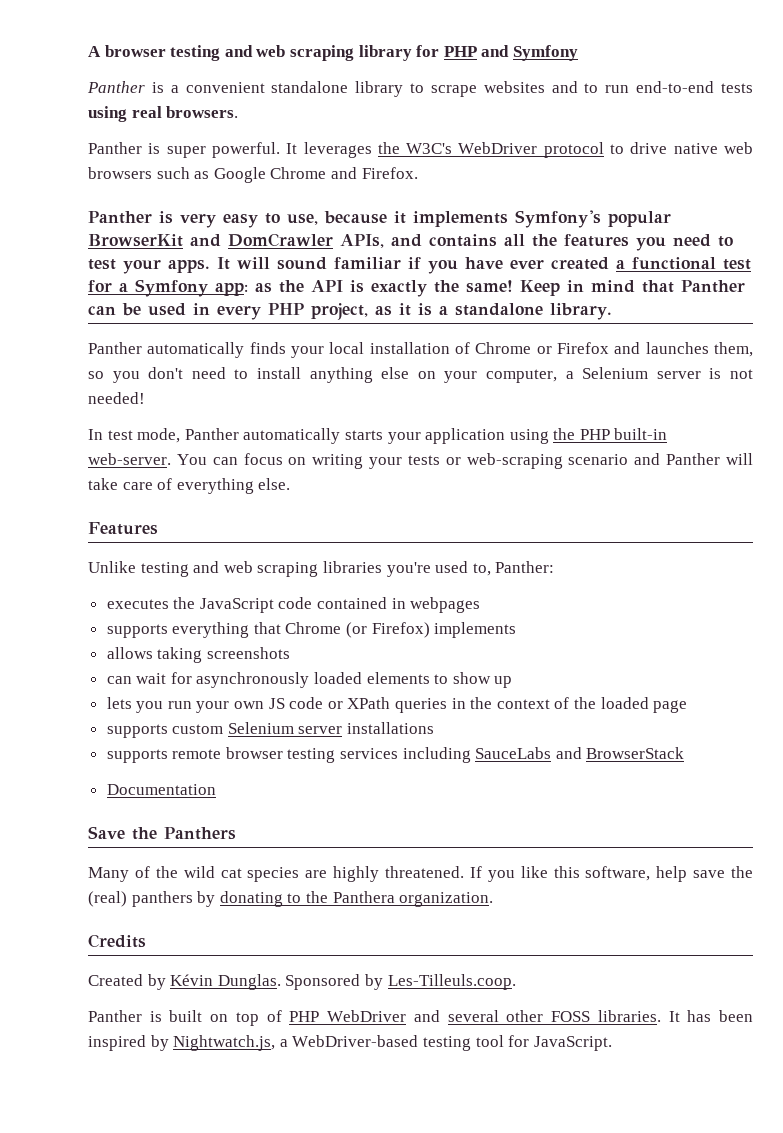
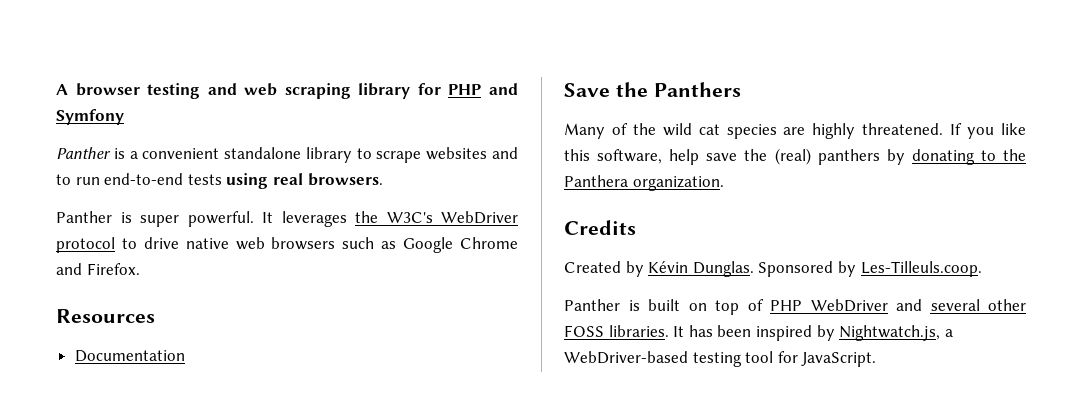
- Panther is very easy to use, because it implements Symfony's popular BrowserKit and DomCrawler APIs, and contains all the features you need to test your apps. It will sound familiar if you have ever created a functional test for a Symfony app: as the API is exactly the same! Keep in mind that Panther can be used in every PHP project, as it is a standalone library.
- Panther automatically finds your local installation of Chrome or Firefox and launches them, so you don't need to install anything else on your computer, a Selenium server is not needed!
- In test mode, Panther automatically starts your application using the PHP built-in web-server. You can focus on writing your tests or web-scraping scenario and Panther will take care of everything else.
- Features
- Unlike testing and web scraping libraries you're used to, Panther:
- executes the JavaScript code contained in webpages
- supports everything that Chrome (or Firefox) implements
- allows taking screenshots
- can wait for asynchronously loaded elements to show up
- lets you run your own JS code or XPath queries in the context of the loaded page
- supports custom Selenium server installations
- supports remote browser testing services including SauceLabs and BrowserStack
+ Resources

